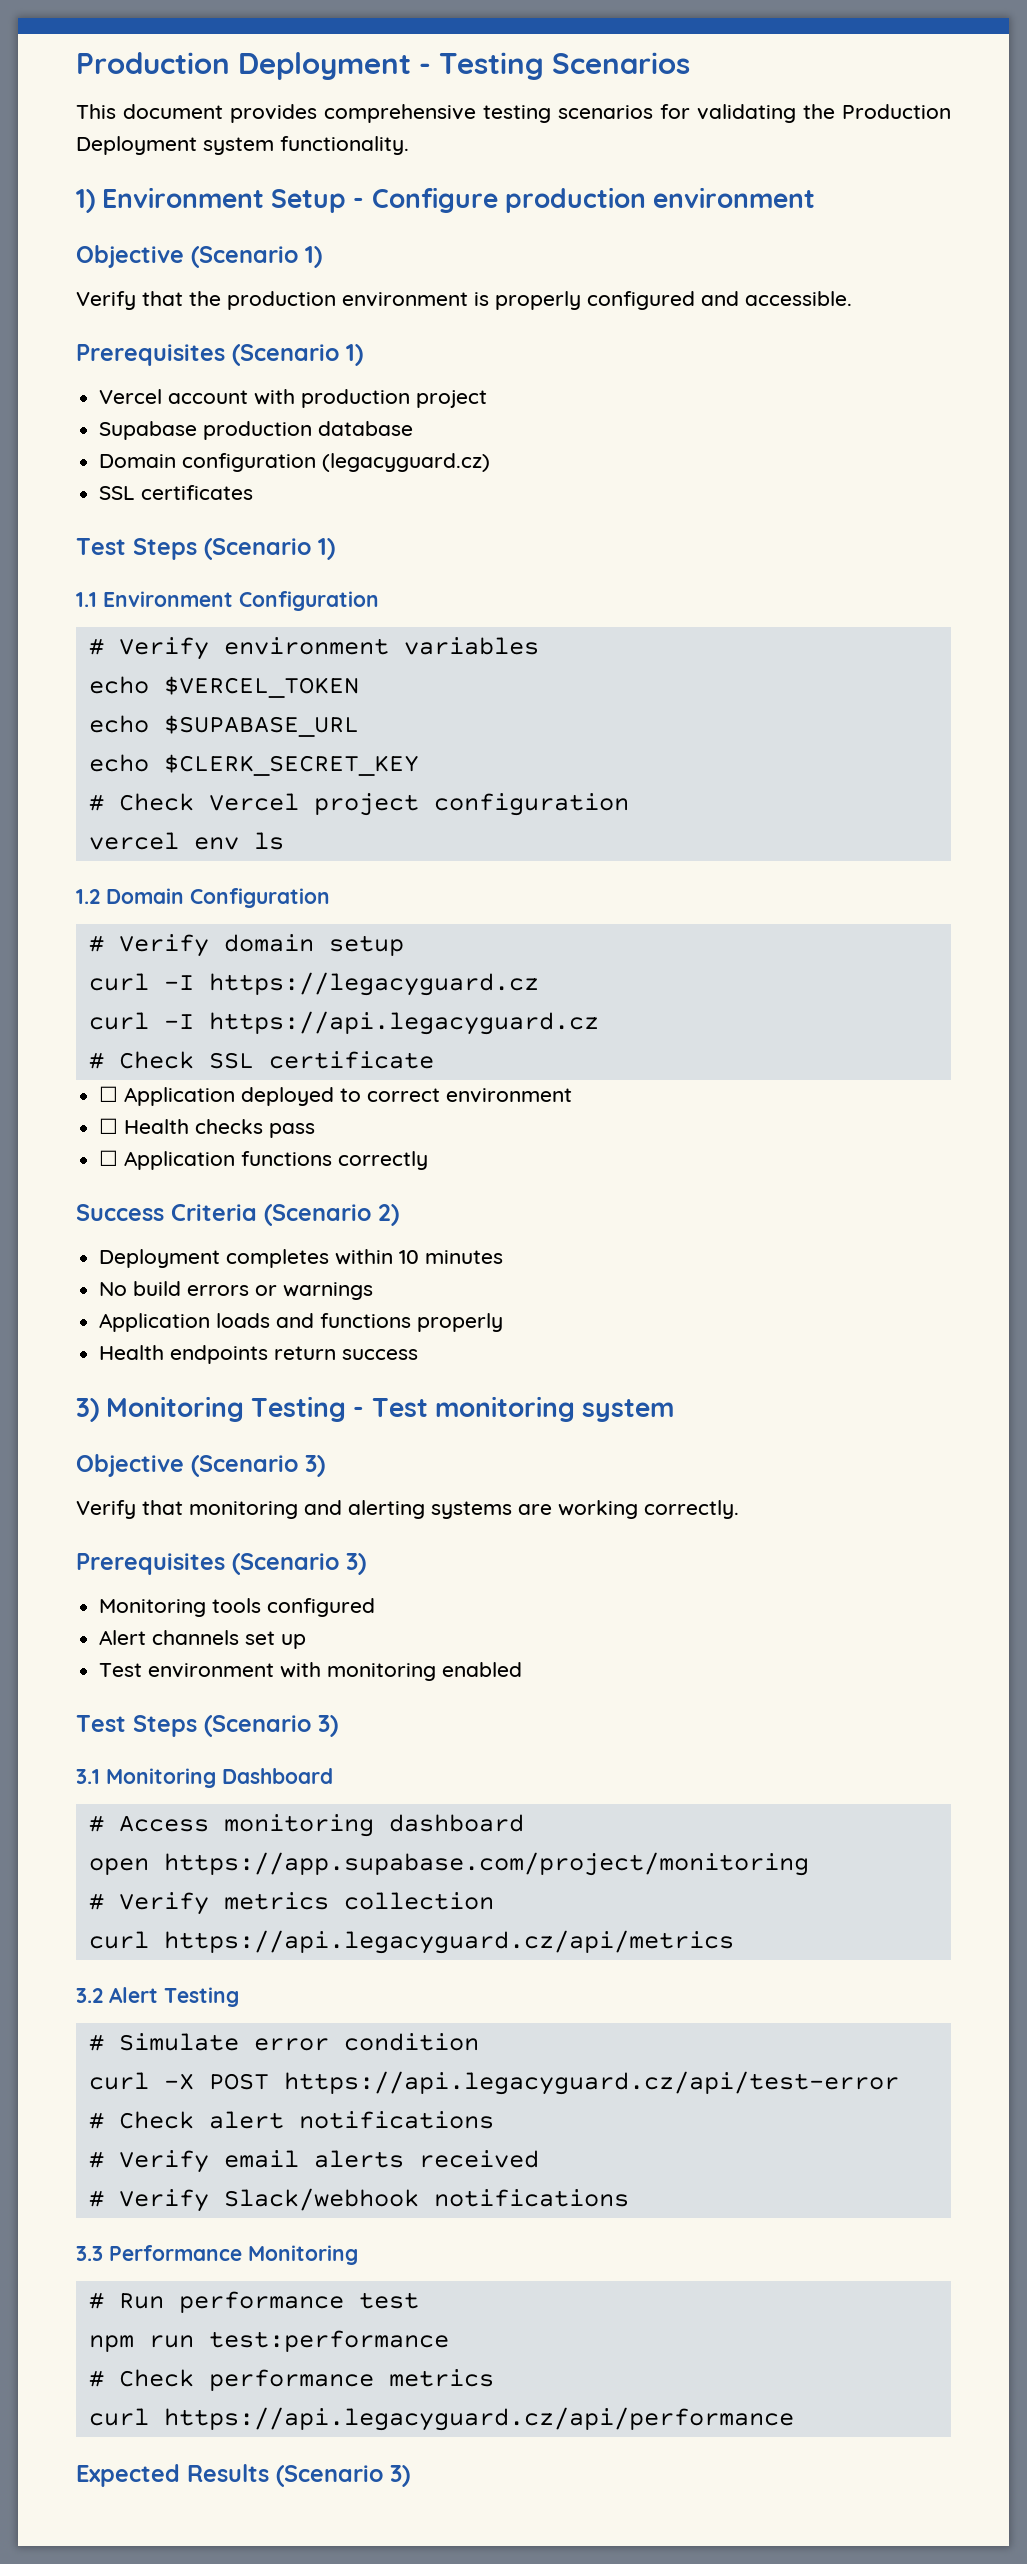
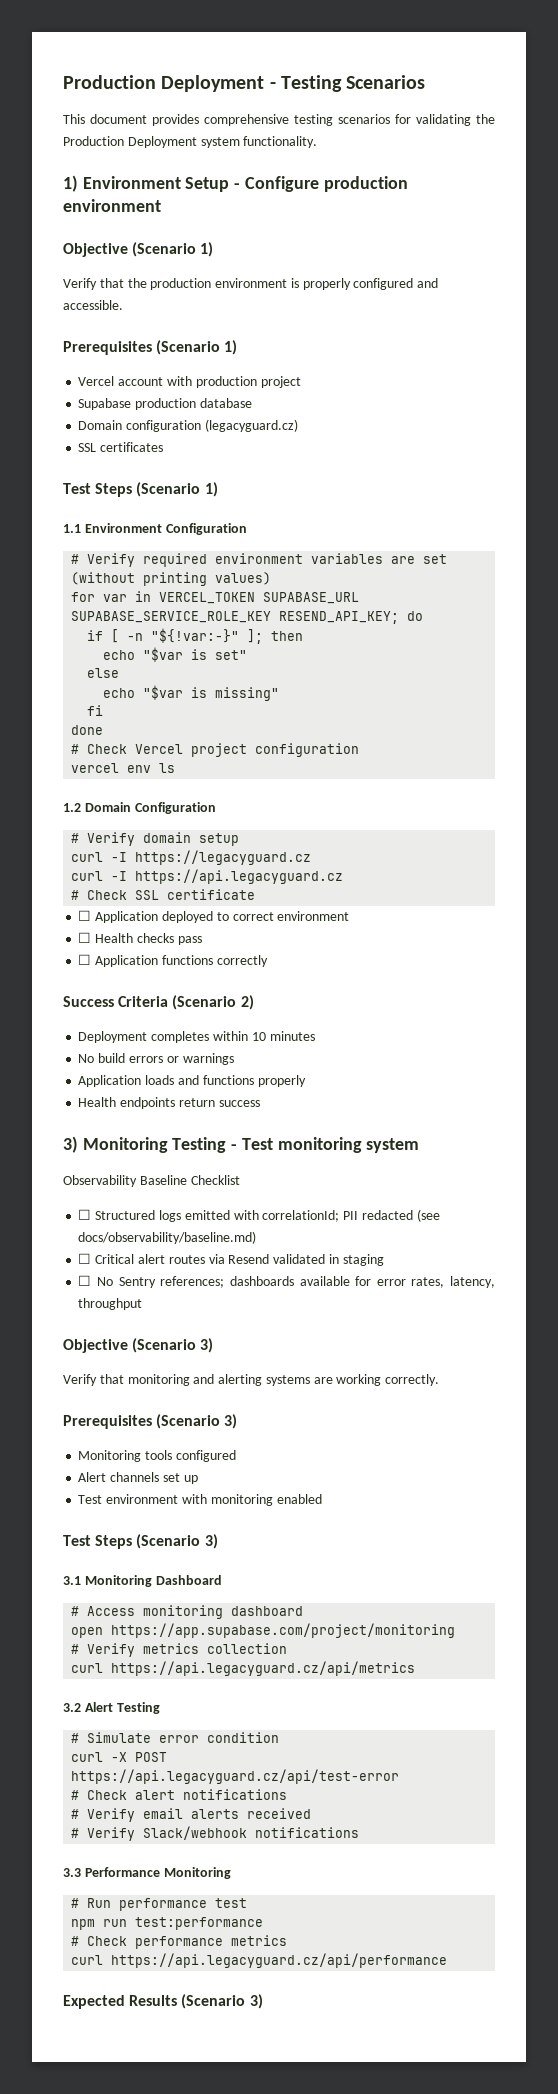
- # Verify environment variables
- echo $VERCEL_TOKEN
- echo $SUPABASE_URL
- echo $CLERK_SECRET_KEY
+ # Verify required environment variables are set (without printing values)
+ for var in VERCEL_TOKEN SUPABASE_URL SUPABASE_SERVICE_ROLE_KEY RESEND_API_KEY; do
+ if [ -n "${!var:-}" ]; then
+ echo "$var is set"
+ else
+ echo "$var is missing"
+ fi
+ done
+ Observability Baseline Checklist
+ ☐ Structured logs emitted with correlationId; PII redacted (see docs/observability/baseline.md)
+ ☐ Critical alert routes via Resend validated in staging
+ ☐ No Sentry references; dashboards available for error rates, latency, throughput

